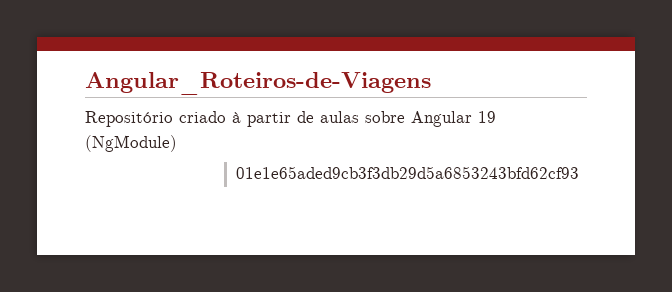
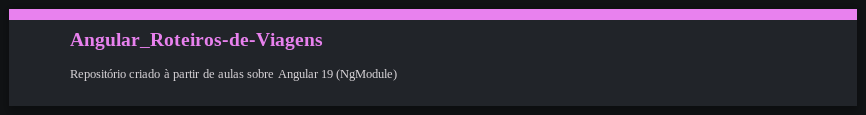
- 01e1e65aded9cb3f3db29d5a6853243bfd62cf93

